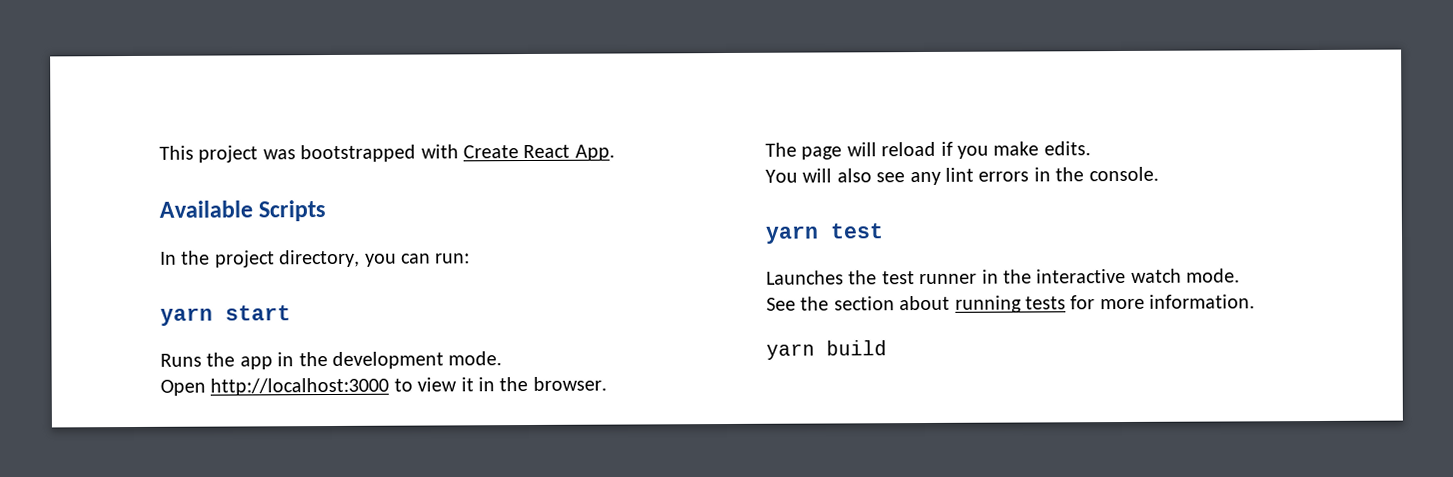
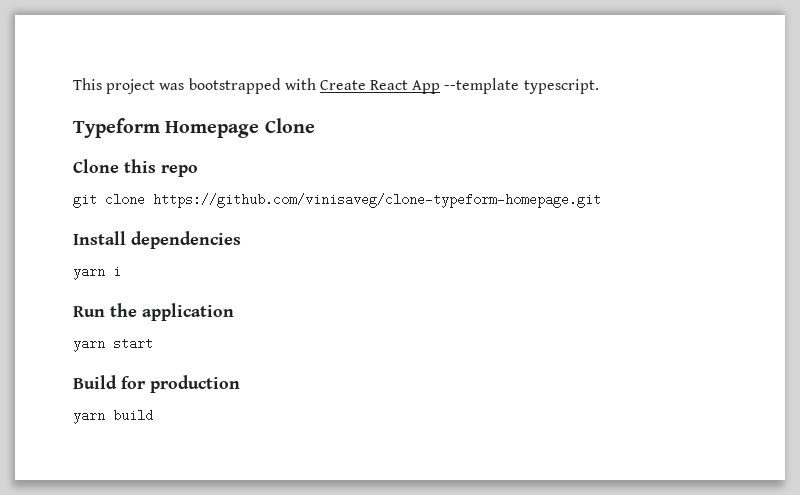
- This project was bootstrapped with Create React App.
- Available Scripts
- In the project directory, you can run:
+ This project was bootstrapped with Create React App --template typescript.
+ Typeform Homepage Clone
+ Clone this repo
+ git clone https://github.com/vinisaveg/clone-typeform-homepage.git
+ Install dependencies
+ yarn i
+ Run the application
  yarn start
- Runs the app in the development mode.
- Open http://localhost:3000 to view it in the browser.
- The page will reload if you make edits.
- You will also see any lint errors in the console.
- yarn test
- Launches the test runner in the interactive watch mode.
- See the section about running tests for more information.
+ Build for production

